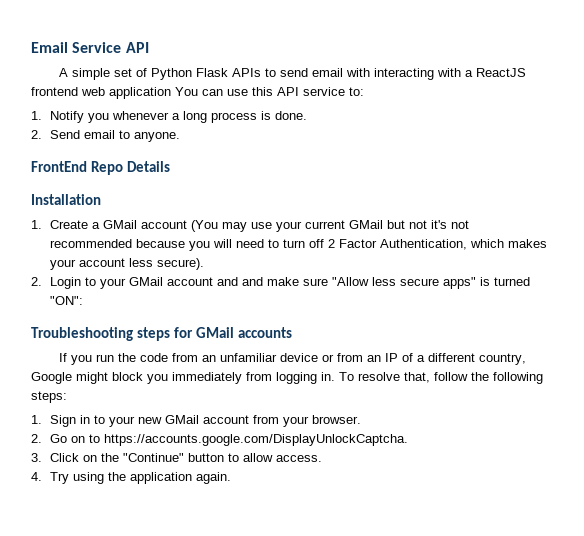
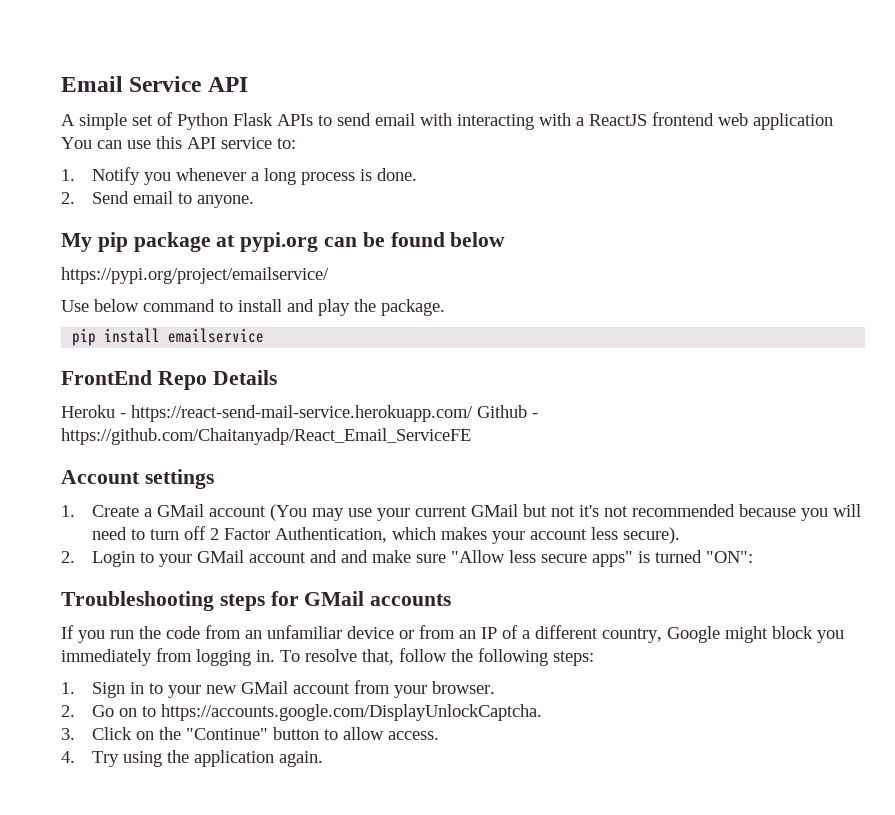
+ My pip package at pypi.org can be found below
+ https://pypi.org/project/emailservice/
+ Use below command to install and play the package.
+ pip install emailservice
  FrontEnd Repo Details
- Installation
+ Heroku - https://react-send-mail-service.herokuapp.com/ Github - https://github.com/Chaitanyadp/React_Email_ServiceFE
+ Account settings

